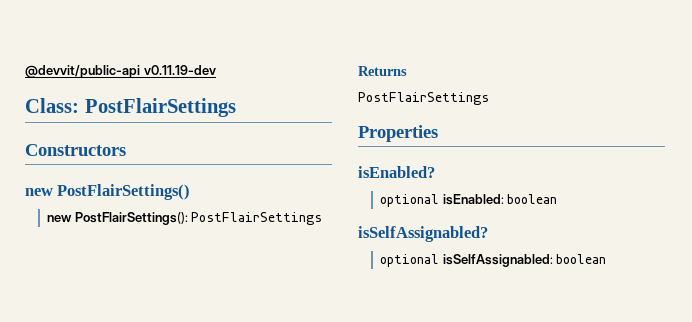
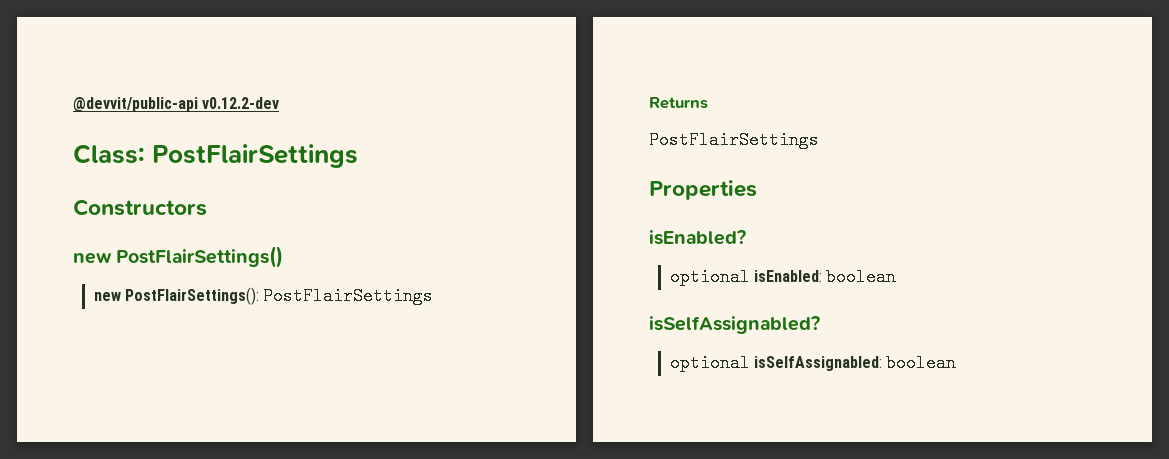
- @devvit/public-api v0.11.19-dev
+ @devvit/public-api v0.12.2-dev

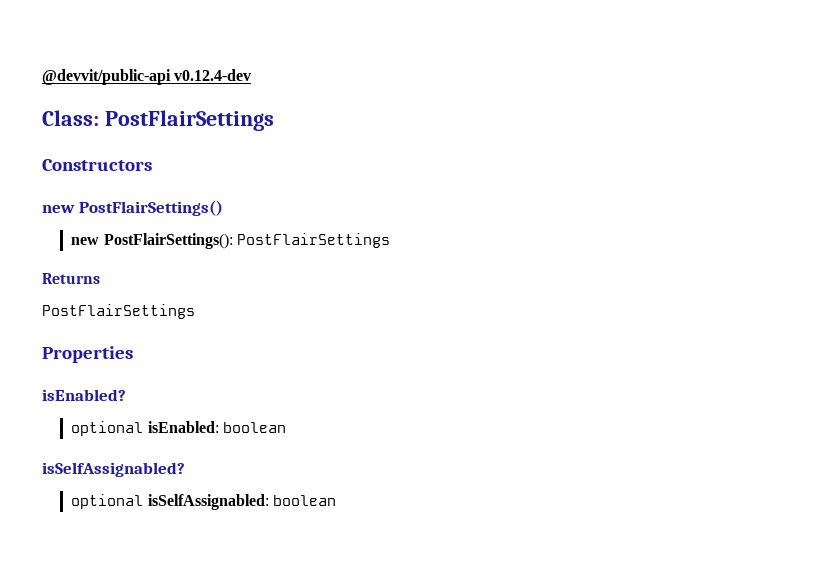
- @devvit/public-api v0.12.2-dev
+ @devvit/public-api v0.12.4-dev

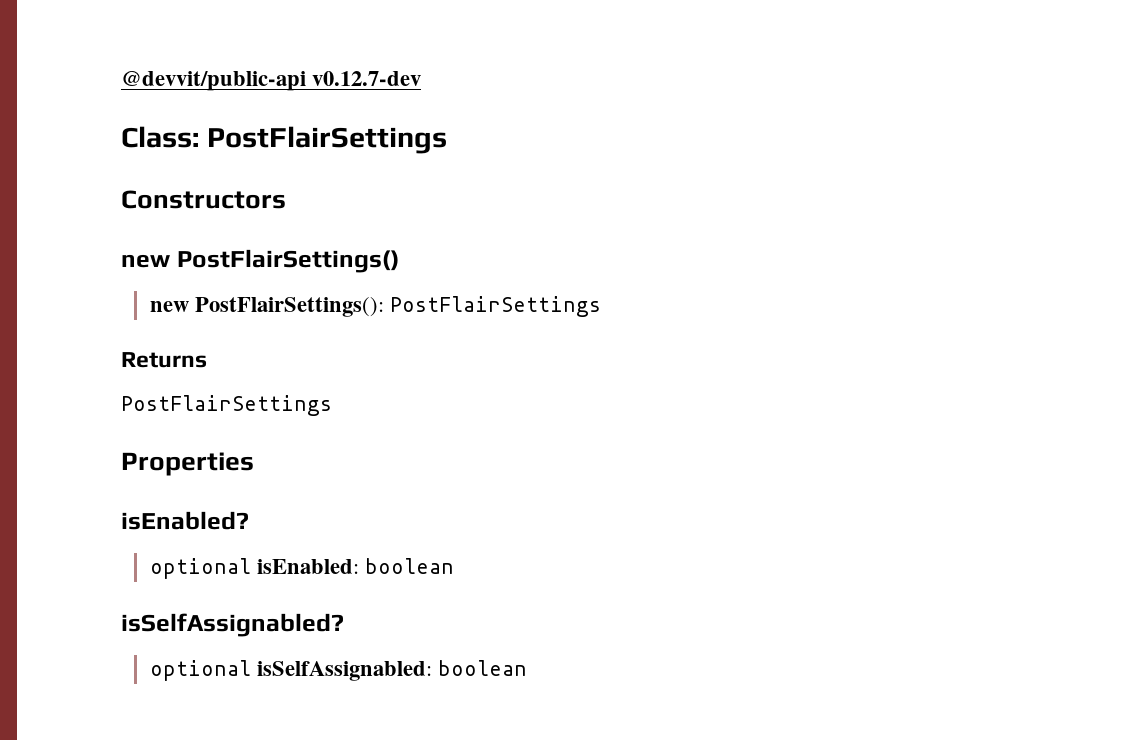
- @devvit/public-api v0.12.4-dev
+ @devvit/public-api v0.12.7-dev

